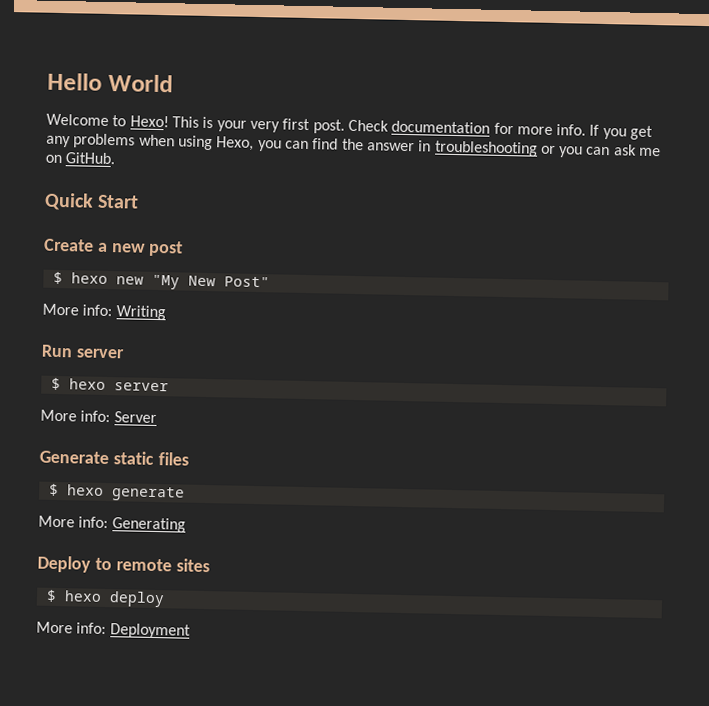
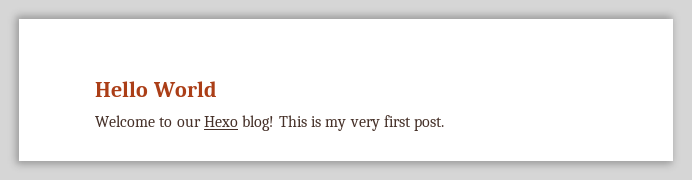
- Welcome to Hexo!
+ Welcome to our Hexo blog!
- This is your very first post. Check documentation for more info. If you get any problems when using Hexo, you can find the answer in troubleshooting or you can ask me on GitHub.
- Quick Start
- Create a new post
- $ hexo new "My New Post"
- More info: Writing
- Run server
- $ hexo server
- More info: Server
- Generate static files
- $ hexo generate
- More info: Generating
- Deploy to remote sites
- $ hexo deploy
- More info: Deployment
+ This is my very first post.

